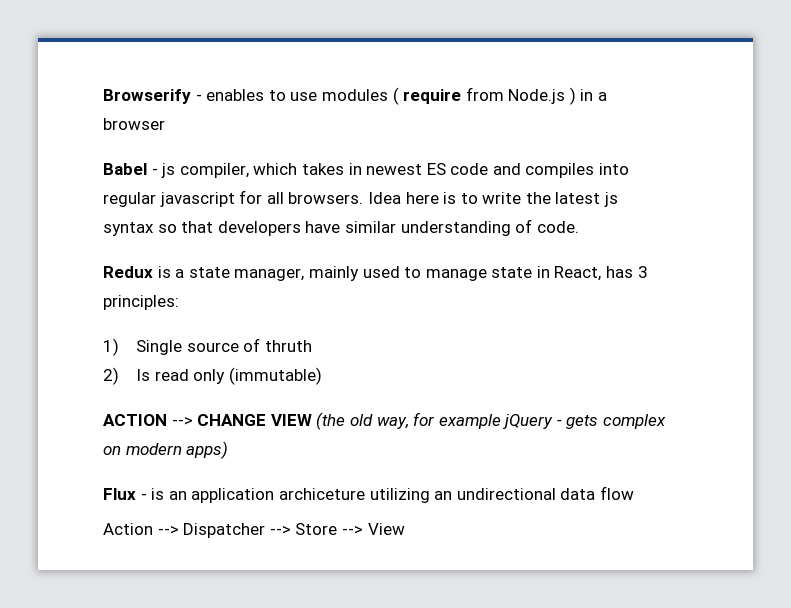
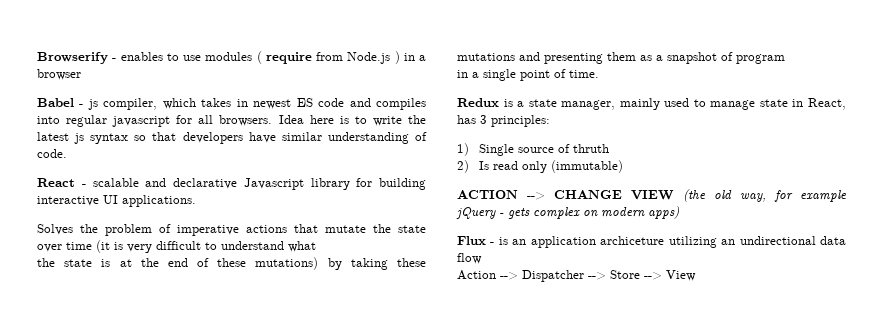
+ React - scalable and declarative Javascript library for building interactive UI applications.
+ Solves the problem of imperative actions that mutate the state over time (it is very difficult to understand what
+ the state is at the end of these mutations) by taking these mutations and presenting them as a snapshot of program
+ in a single point of time.

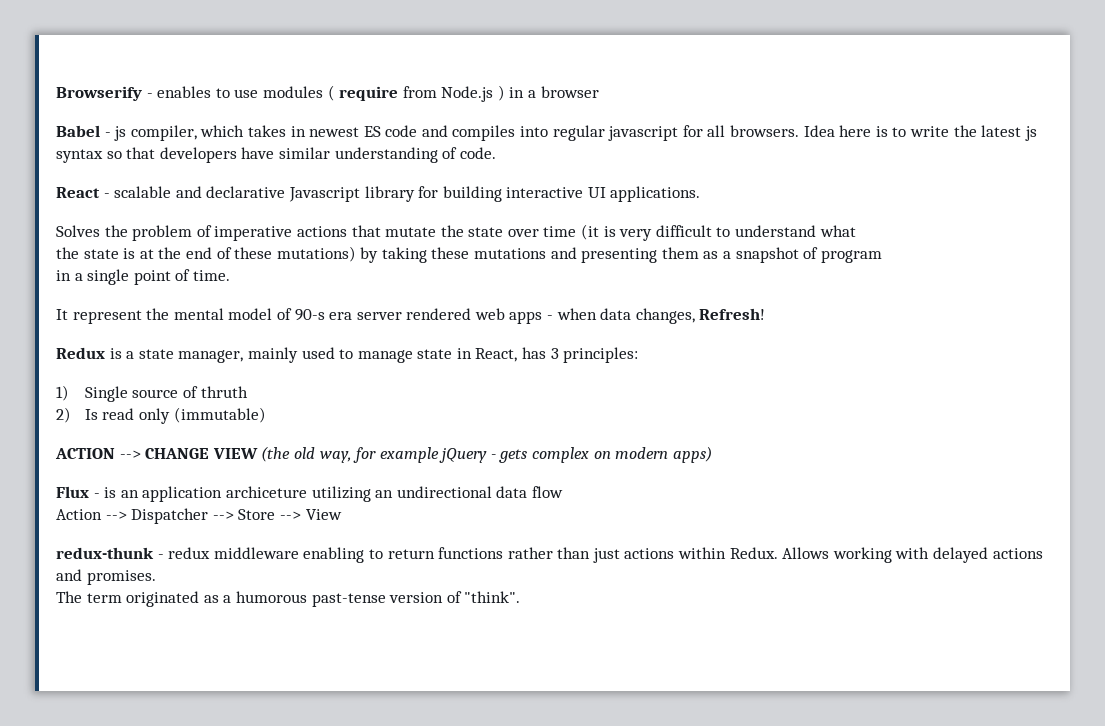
+ It represent the mental model of 90-s era server rendered web apps - when data changes, Refresh!
+ redux-thunk - redux middleware enabling to return functions rather than just actions within Redux. Allows working with delayed actions and promises.
+ The term originated as a humorous past-tense version of "think".

